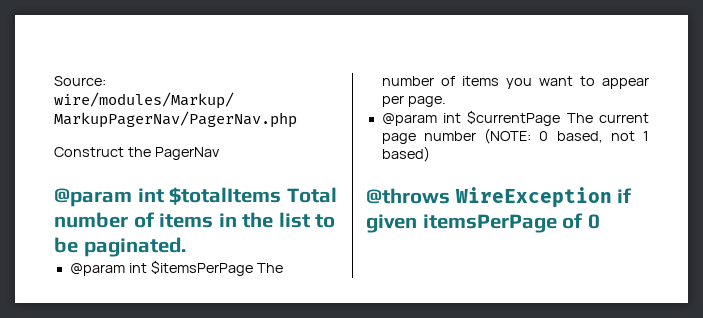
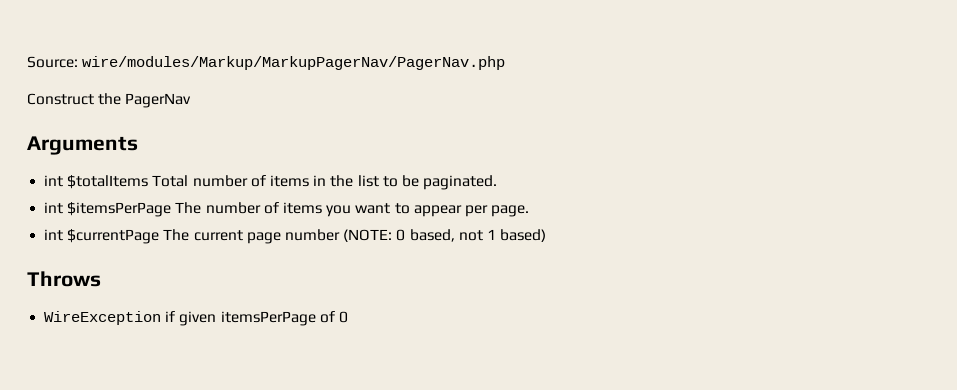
- @param int $totalItems Total number of items in the list to be paginated.
+ Arguments
+ int $totalItems Total number of items in the list to be paginated.
- @param int $itemsPerPage The number of items you want to appear per page.
+ int $itemsPerPage The number of items you want to appear per page.
- @param int $currentPage The current page number (NOTE: 0 based, not 1 based)
+ int $currentPage The current page number (NOTE: 0 based, not 1 based)
- @throws WireException if given itemsPerPage of 0
+ Throws
+ WireException if given itemsPerPage of 0

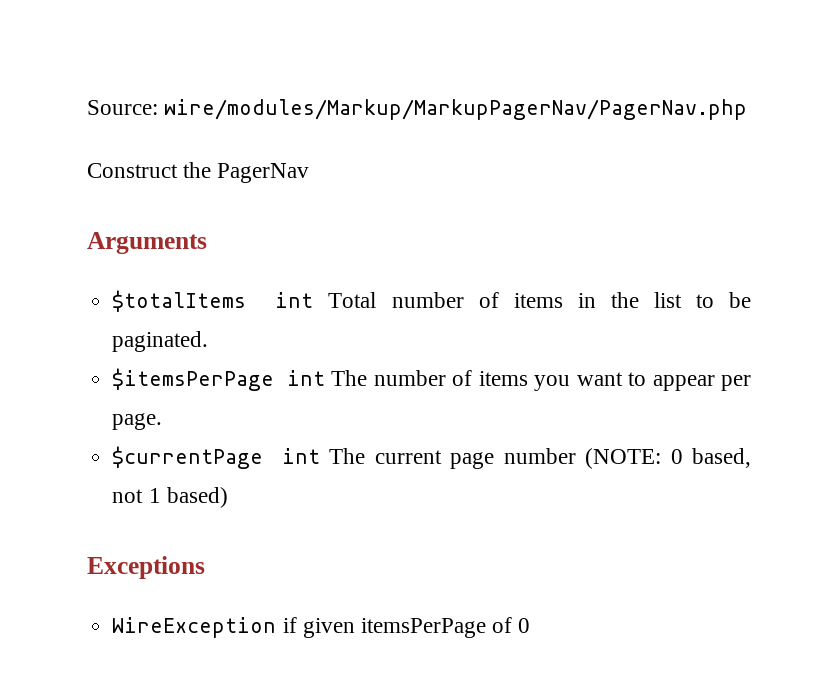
- int $totalItems Total number of items in the list to be paginated.
+ $totalItems int Total number of items in the list to be paginated.
- int $itemsPerPage The number of items you want to appear per page.
+ $itemsPerPage int The number of items you want to appear per page.
- int $currentPage The current page number (NOTE: 0 based, not 1 based)
+ $currentPage int The current page number (NOTE: 0 based, not 1 based)
- Throws
+ Exceptions

